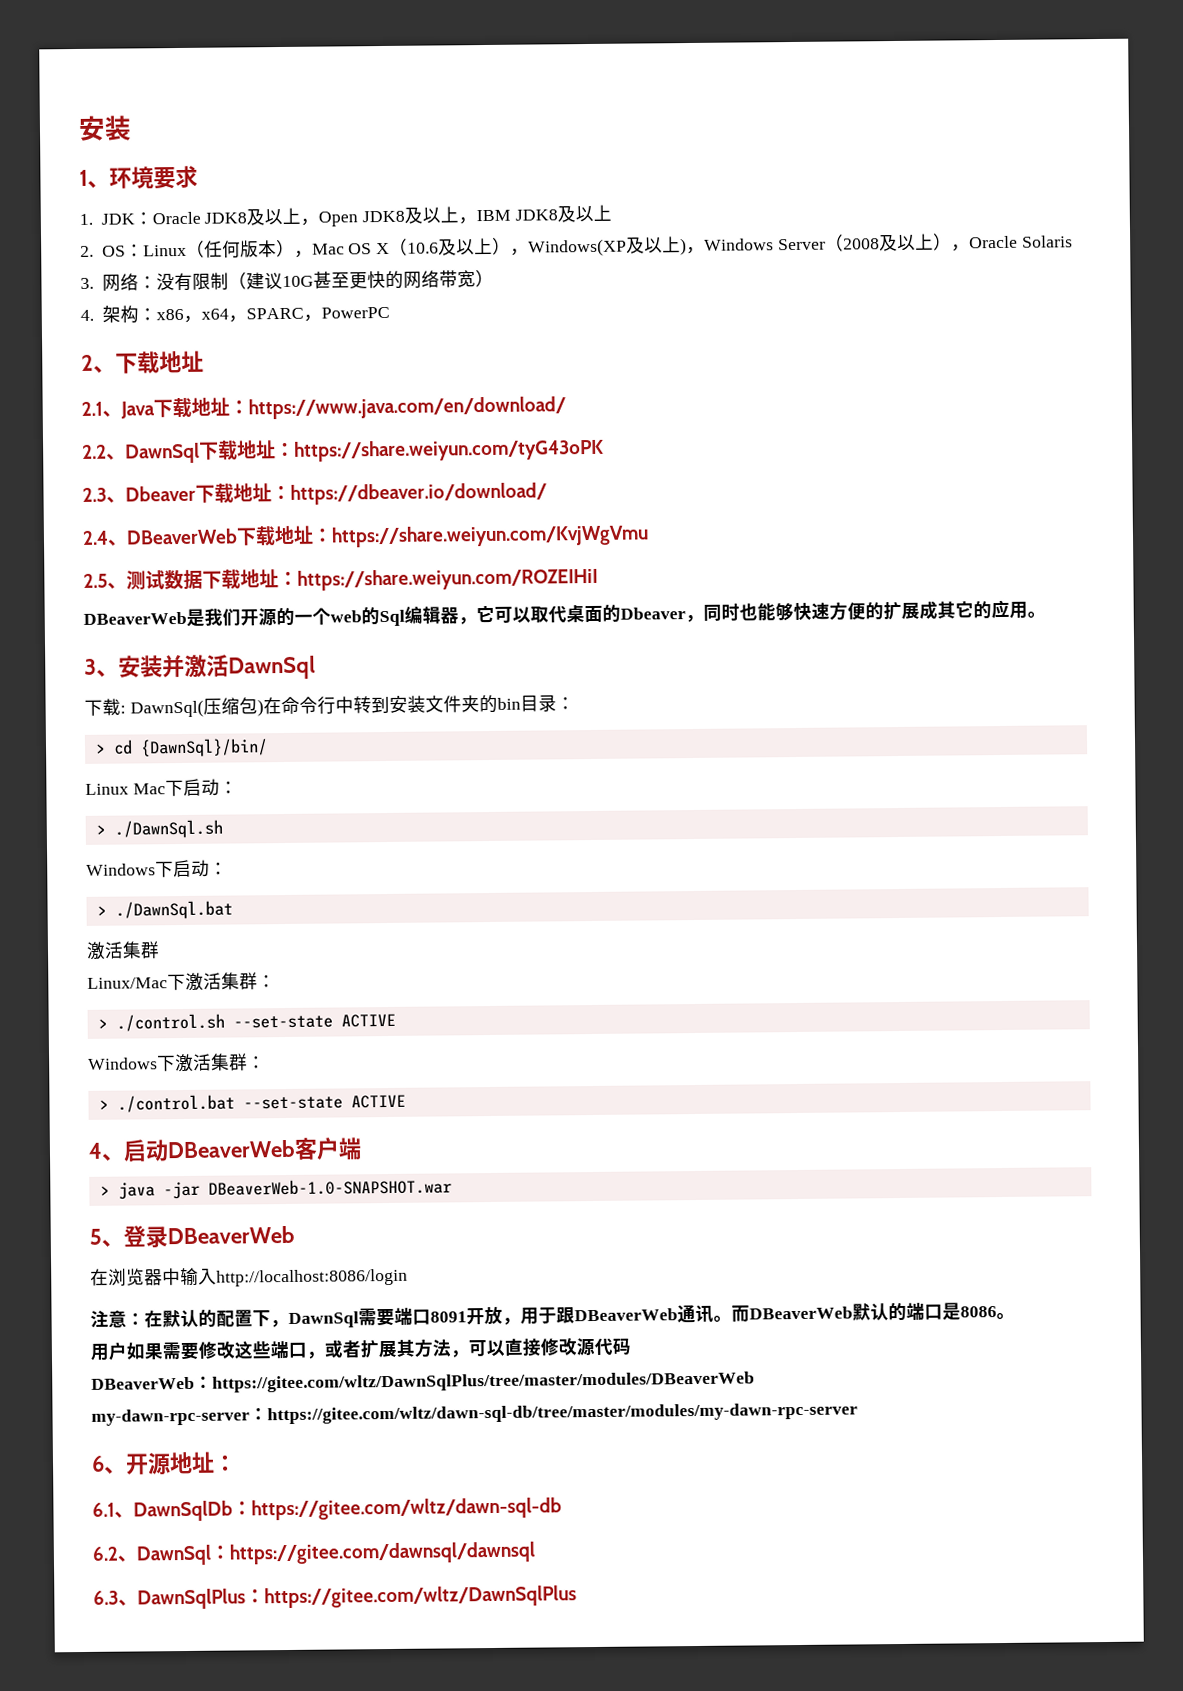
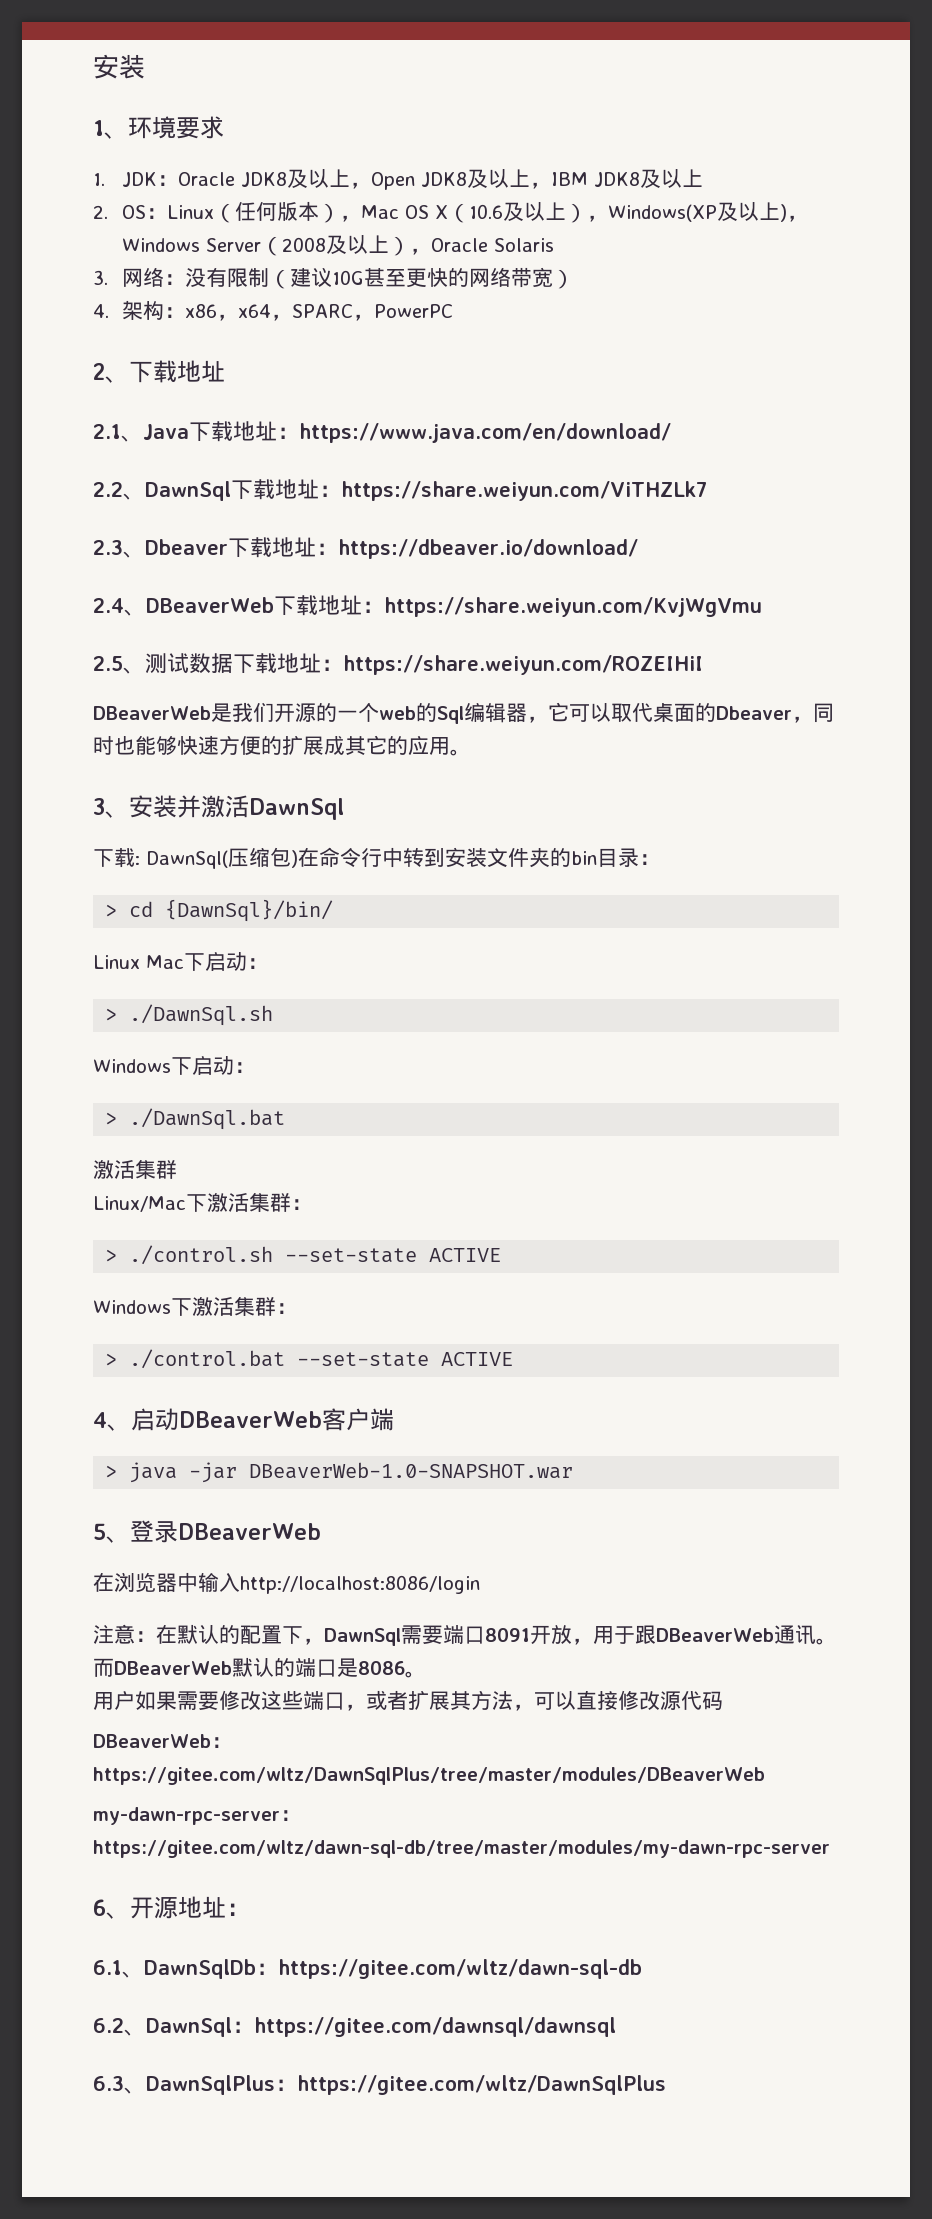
- 2.2、DawnSql下载地址：https://share.weiyun.com/tyG43oPK
+ 2.2、DawnSql下载地址：https://share.weiyun.com/ViTHZLk7

